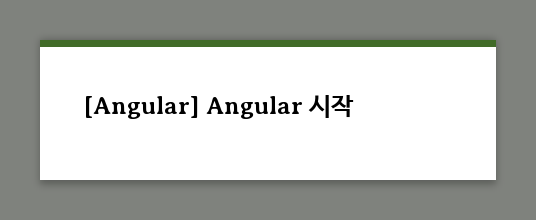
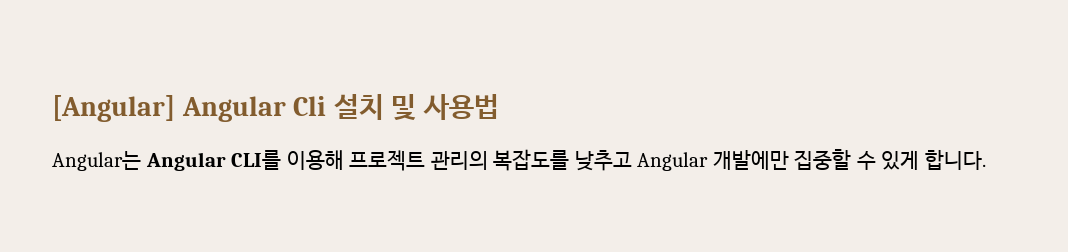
- [Angular] Angular 시작
+ [Angular] Angular Cli 설치 및 사용법
+ Angular는 Angular CLI를 이용해 프로젝트 관리의 복잡도를 낮추고 Angular 개발에만 집중할 수 있게 합니다.

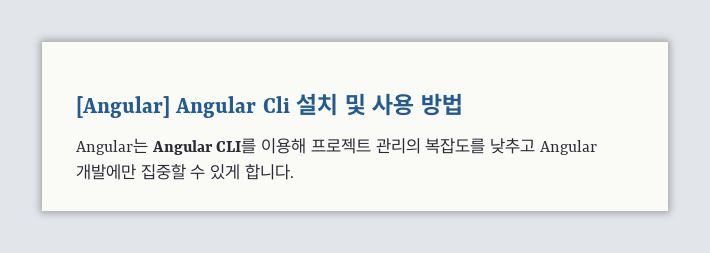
- [Angular] Angular Cli 설치 및 사용법
+ [Angular] Angular Cli 설치 및 사용 방법

